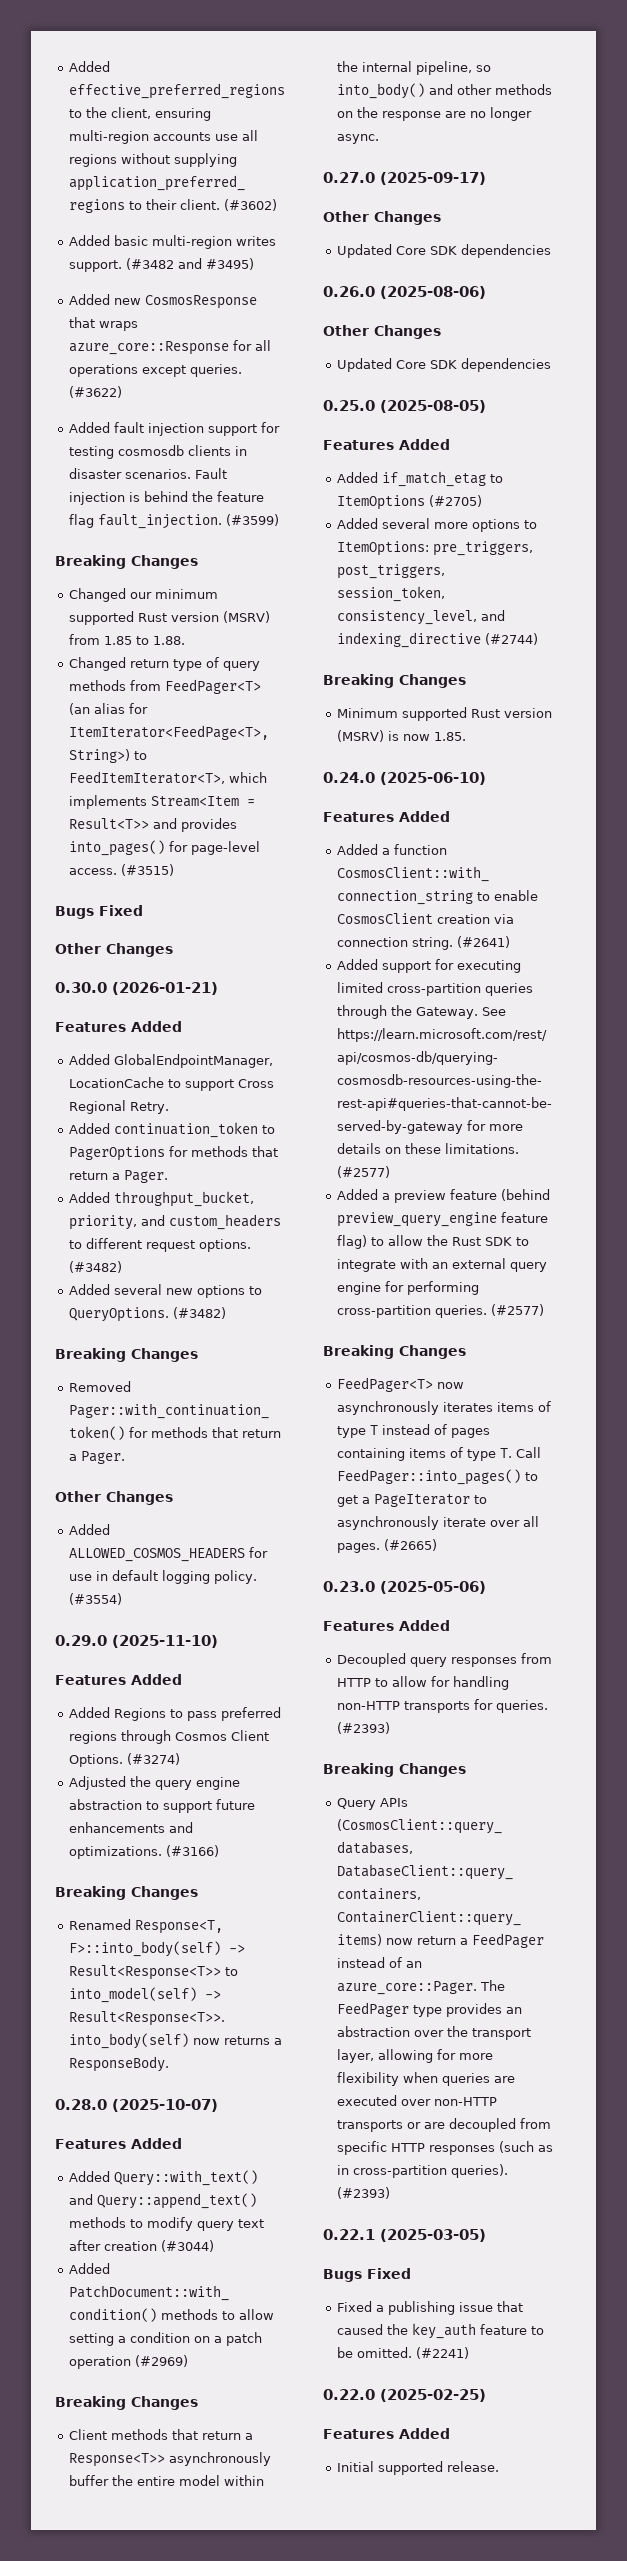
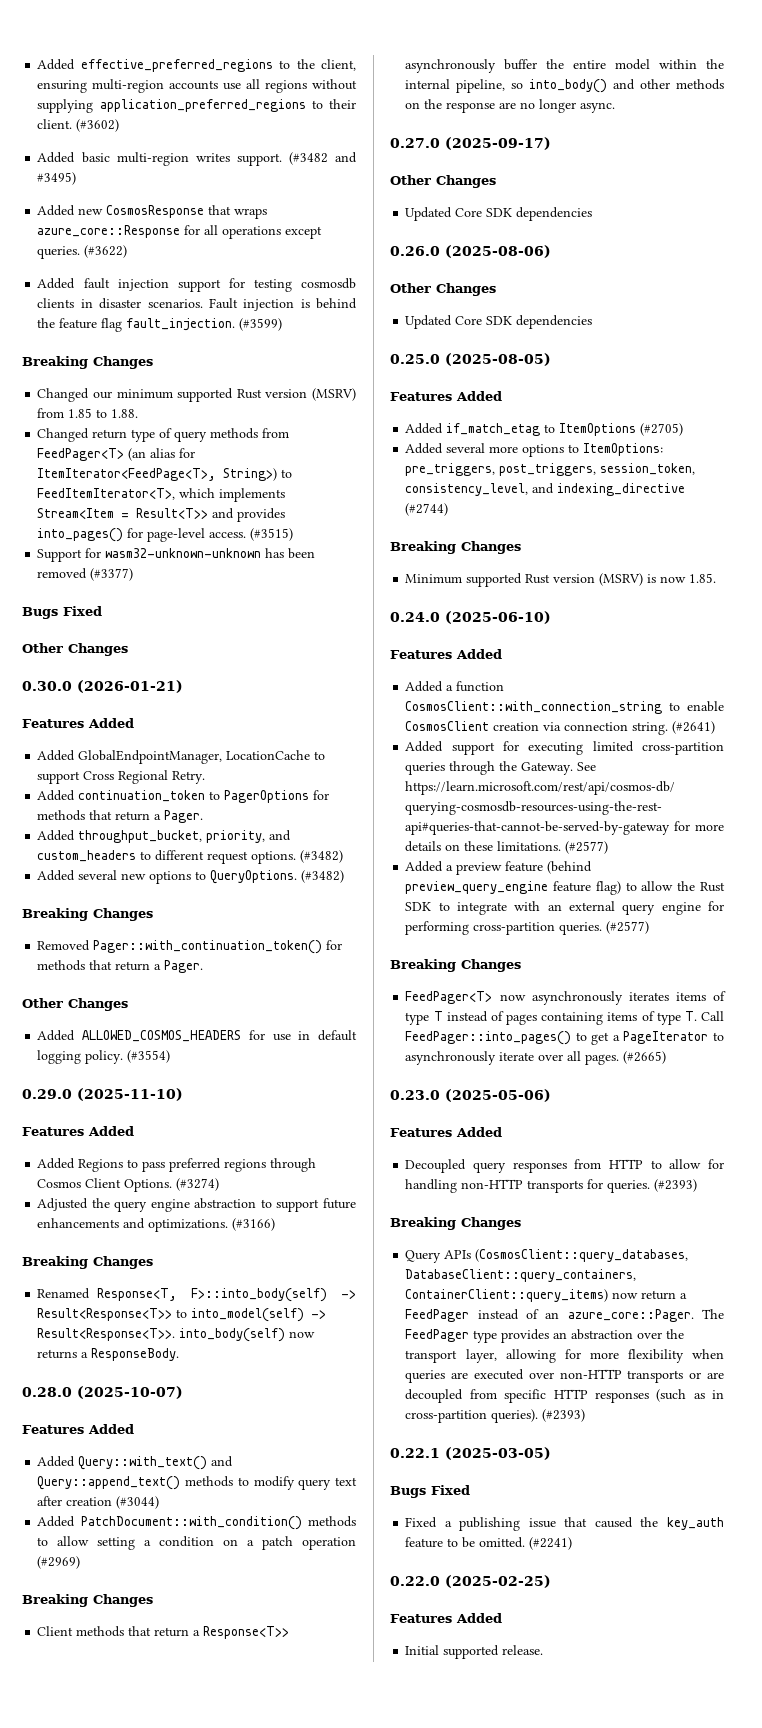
+ Support for wasm32-unknown-unknown has been removed (#3377)

